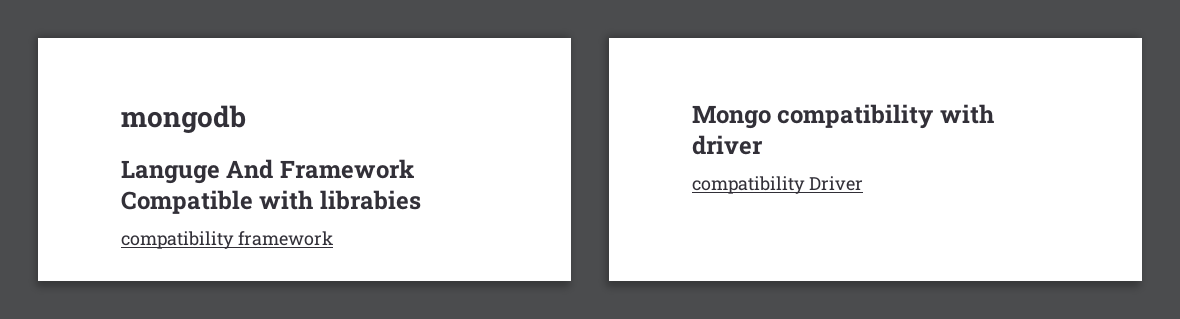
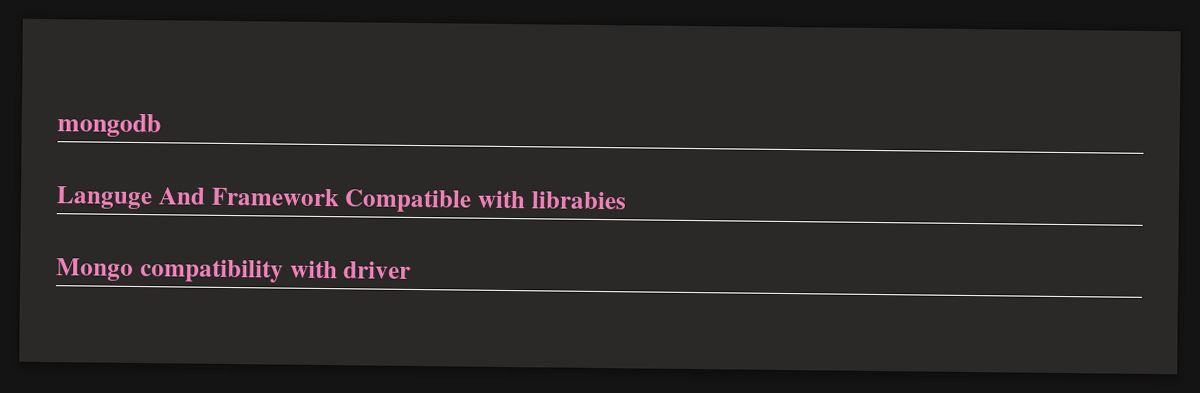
- compatibility framework
- compatibility Driver

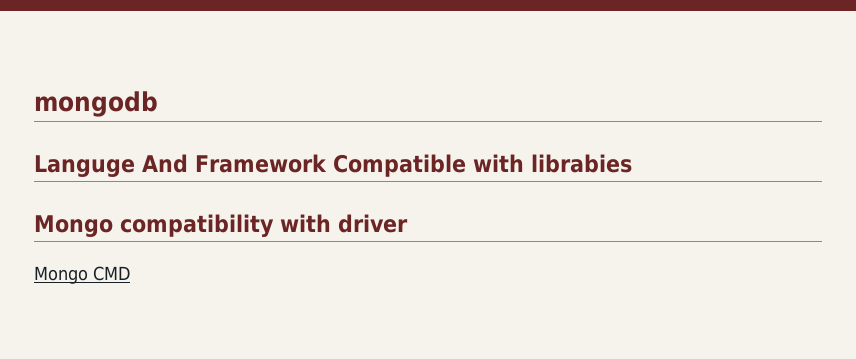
+ Mongo CMD

